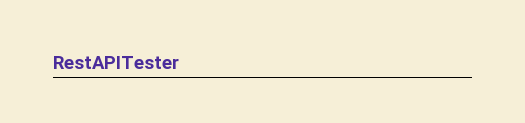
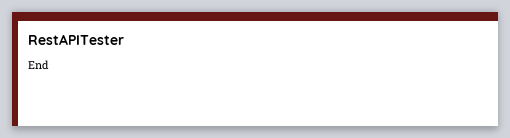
+ End

